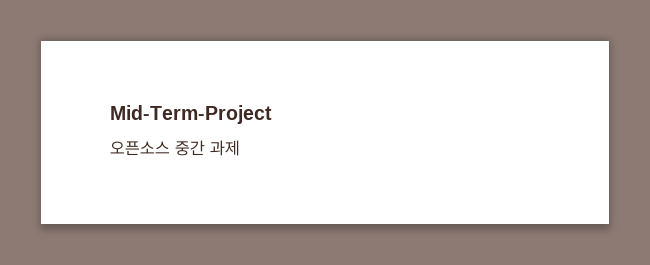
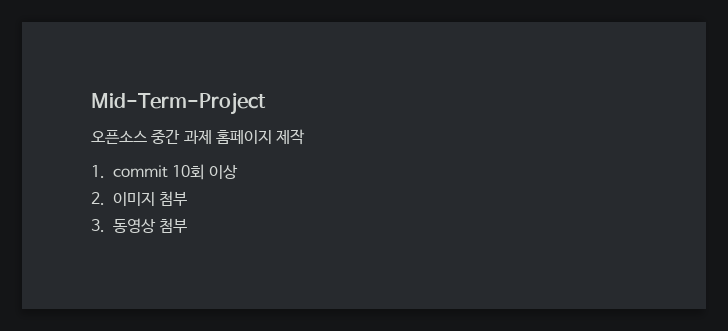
- 오픈소스 중간 과제
+ 오픈소스 중간 과제 홈페이지 제작
+ 1. commit 10회 이상
+ 2. 이미지 첨부
+ 3. 동영상 첨부

